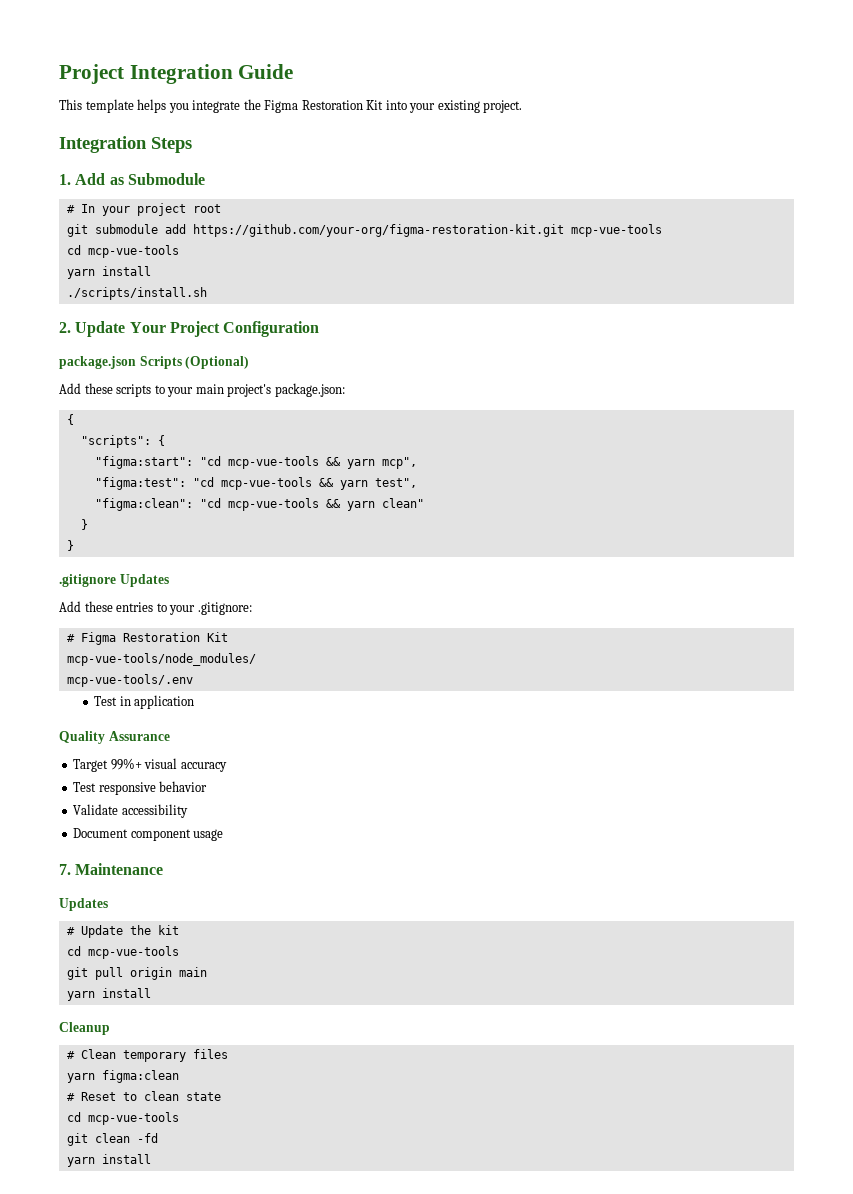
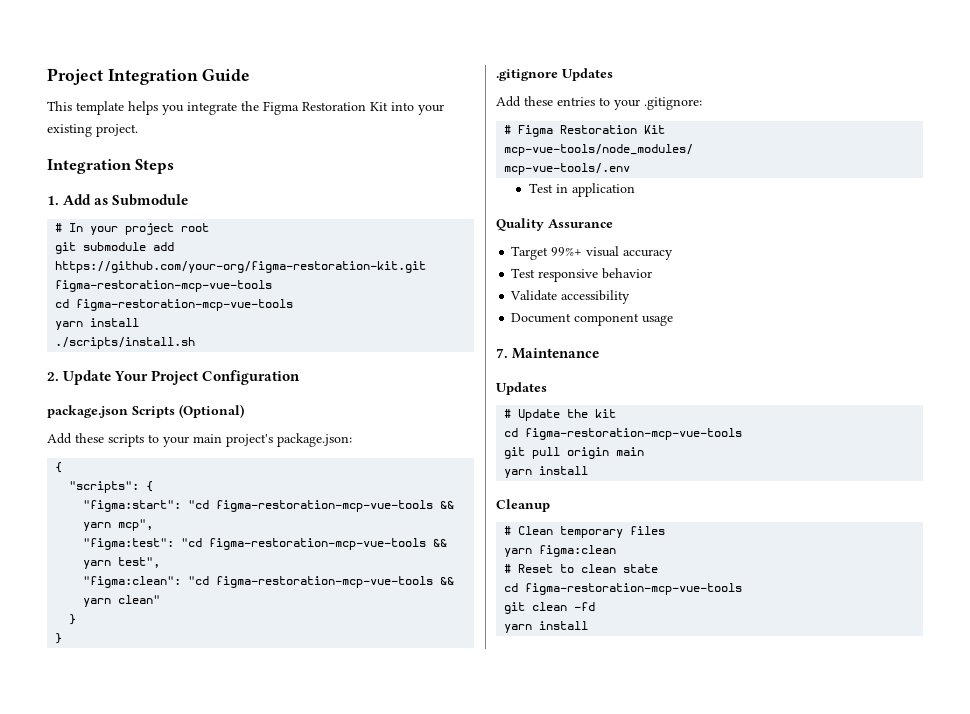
- git submodule add https://github.com/your-org/figma-restoration-kit.git mcp-vue-tools
- cd mcp-vue-tools
+ git submodule add https://github.com/your-org/figma-restoration-kit.git figma-restoration-mcp-vue-tools
+ cd figma-restoration-mcp-vue-tools
- "figma:start": "cd mcp-vue-tools && yarn mcp",
+ "figma:start": "cd figma-restoration-mcp-vue-tools && yarn mcp",
- "figma:test": "cd mcp-vue-tools && yarn test",
+ "figma:test": "cd figma-restoration-mcp-vue-tools && yarn test",
- "figma:clean": "cd mcp-vue-tools && yarn clean"
+ "figma:clean": "cd figma-restoration-mcp-vue-tools && yarn clean"
  # Update the kit
- cd mcp-vue-tools
+ cd figma-restoration-mcp-vue-tools
  # Reset to clean state
- cd mcp-vue-tools
+ cd figma-restoration-mcp-vue-tools

